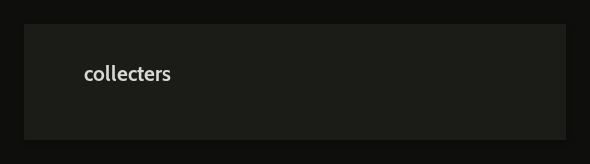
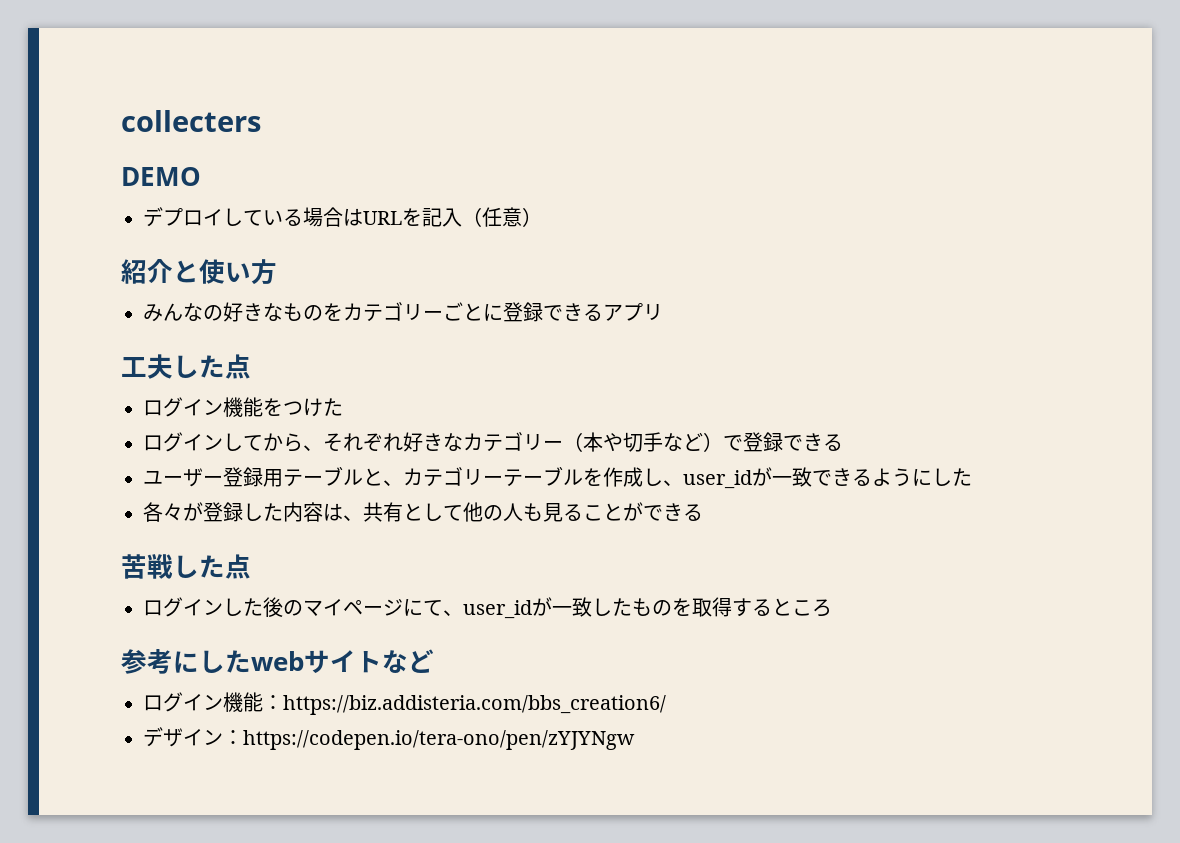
+ DEMO
+ デプロイしている場合はURLを記入（任意）
+ 紹介と使い方
+ みんなの好きなものをカテゴリーごとに登録できるアプリ
+ 工夫した点
+ ログイン機能をつけた
+ ログインしてから、それぞれ好きなカテゴリー（本や切手など）で登録できる
+ ユーザー登録用テーブルと、カテゴリーテーブルを作成し、user_idが一致できるようにした
+ 各々が登録した内容は、共有として他の人も見ることができる
+ 苦戦した点
+ ログインした後のマイページにて、user_idが一致したものを取得するところ
+ 参考にしたwebサイトなど
+ ログイン機能：https://biz.addisteria.com/bbs_creation6/
+ デザイン：https://codepen.io/tera-ono/pen/zYJYNgw

